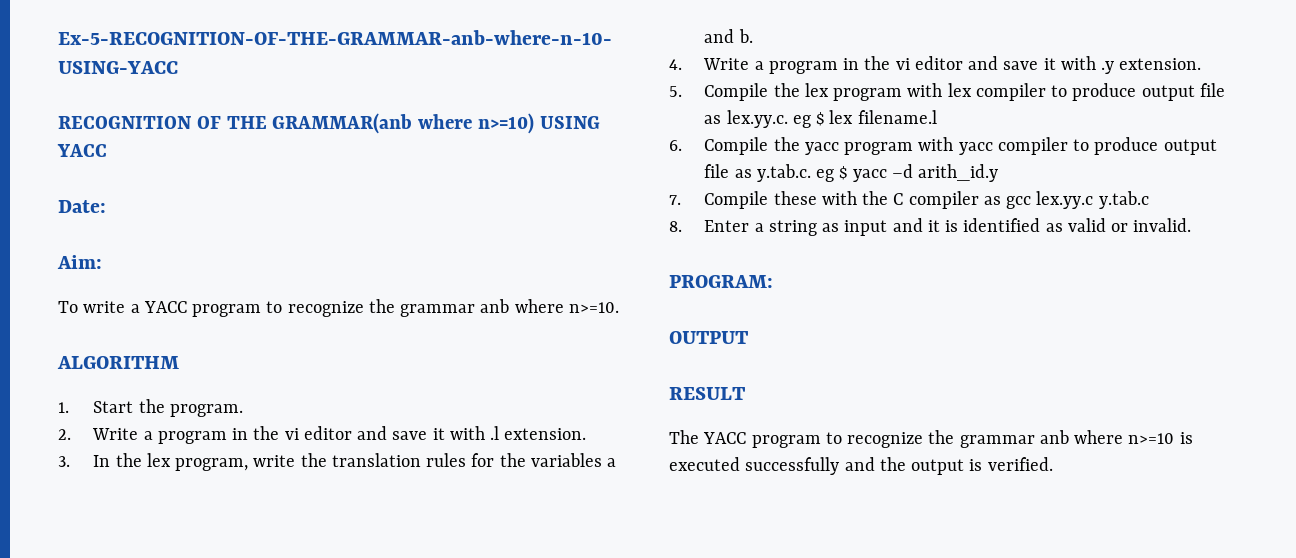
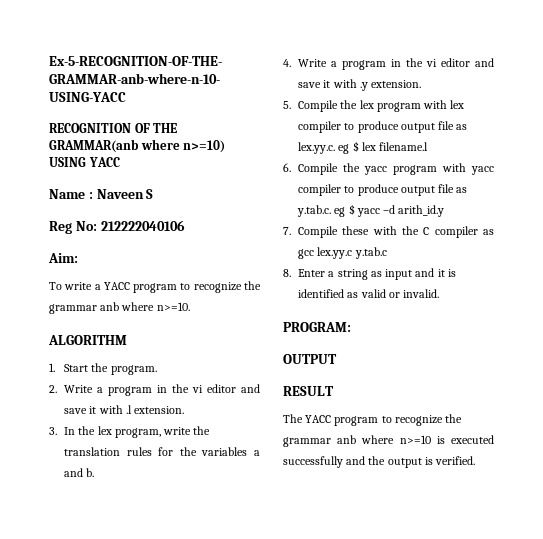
- Date:
+ Name : Naveen S
+ Reg No: 212222040106

